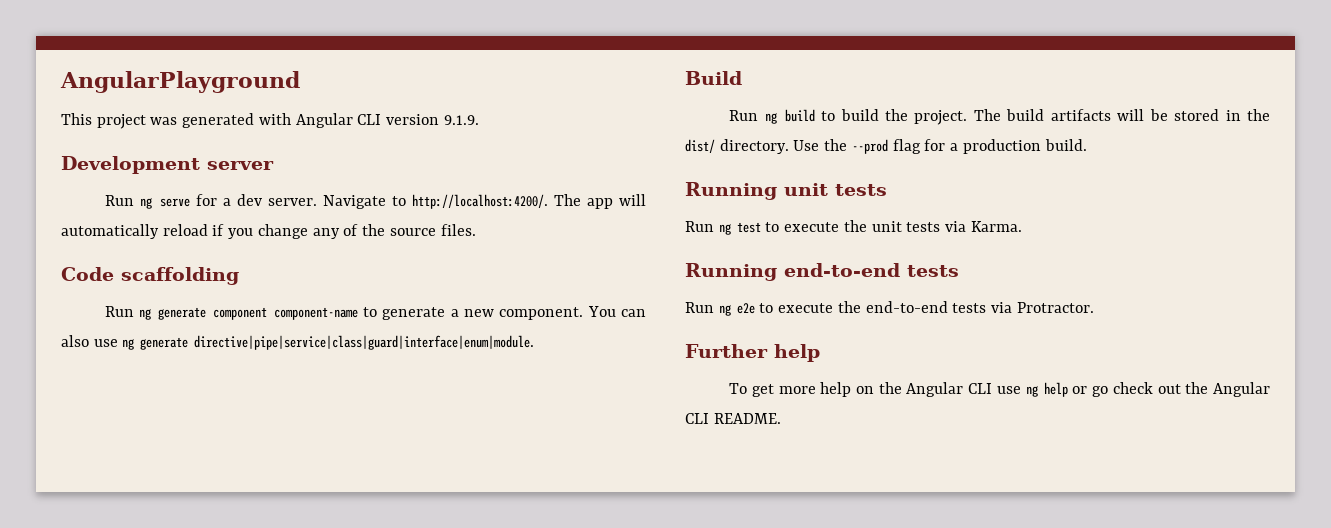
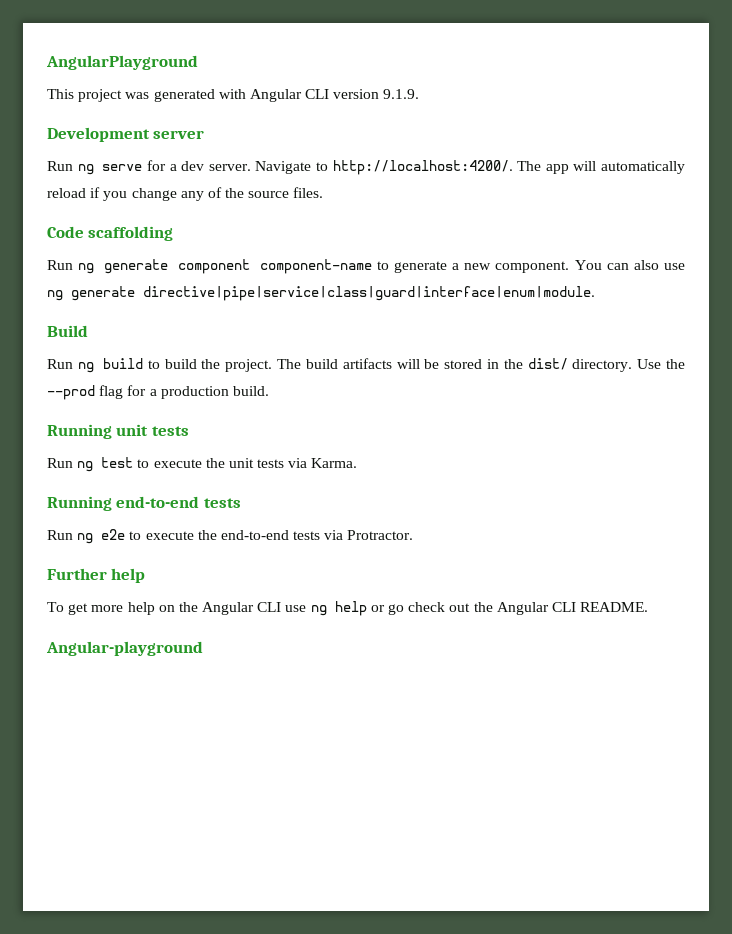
+ Angular-playground

